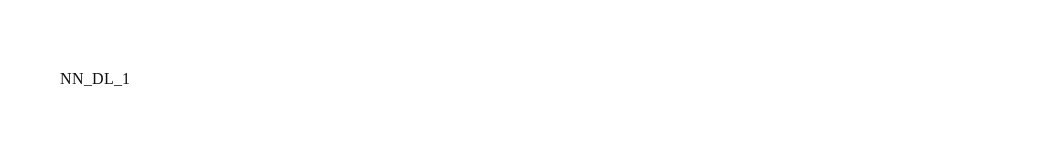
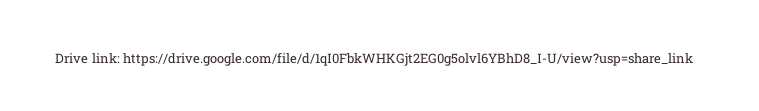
- NN_DL_1
+ Drive link: https://drive.google.com/file/d/1qI0FbkWHKGjt2EG0g5olvl6YBhD8_I-U/view?usp=share_link

